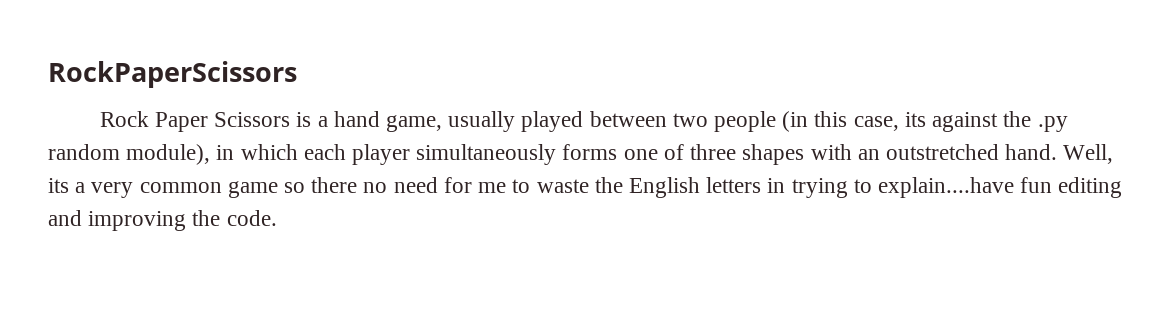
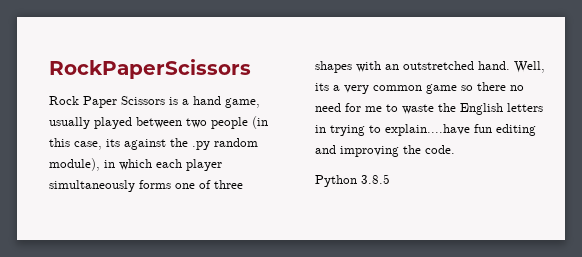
+ Python 3.8.5

